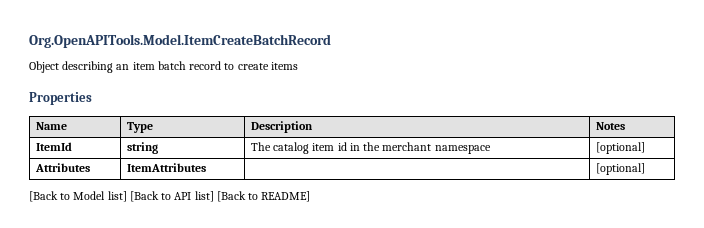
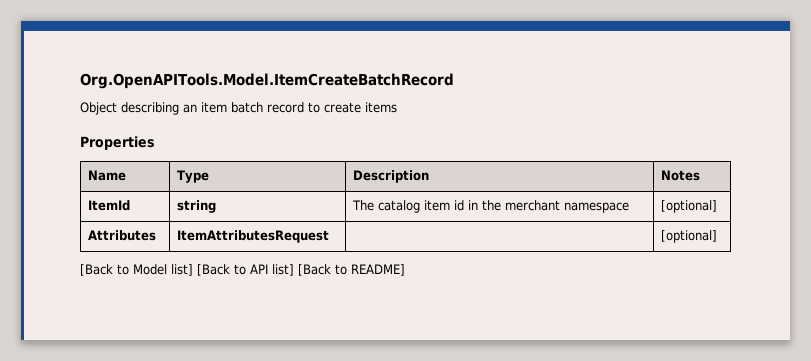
- Attributes | ItemAttributes | | [optional]
+ Attributes | ItemAttributesRequest | | [optional]

